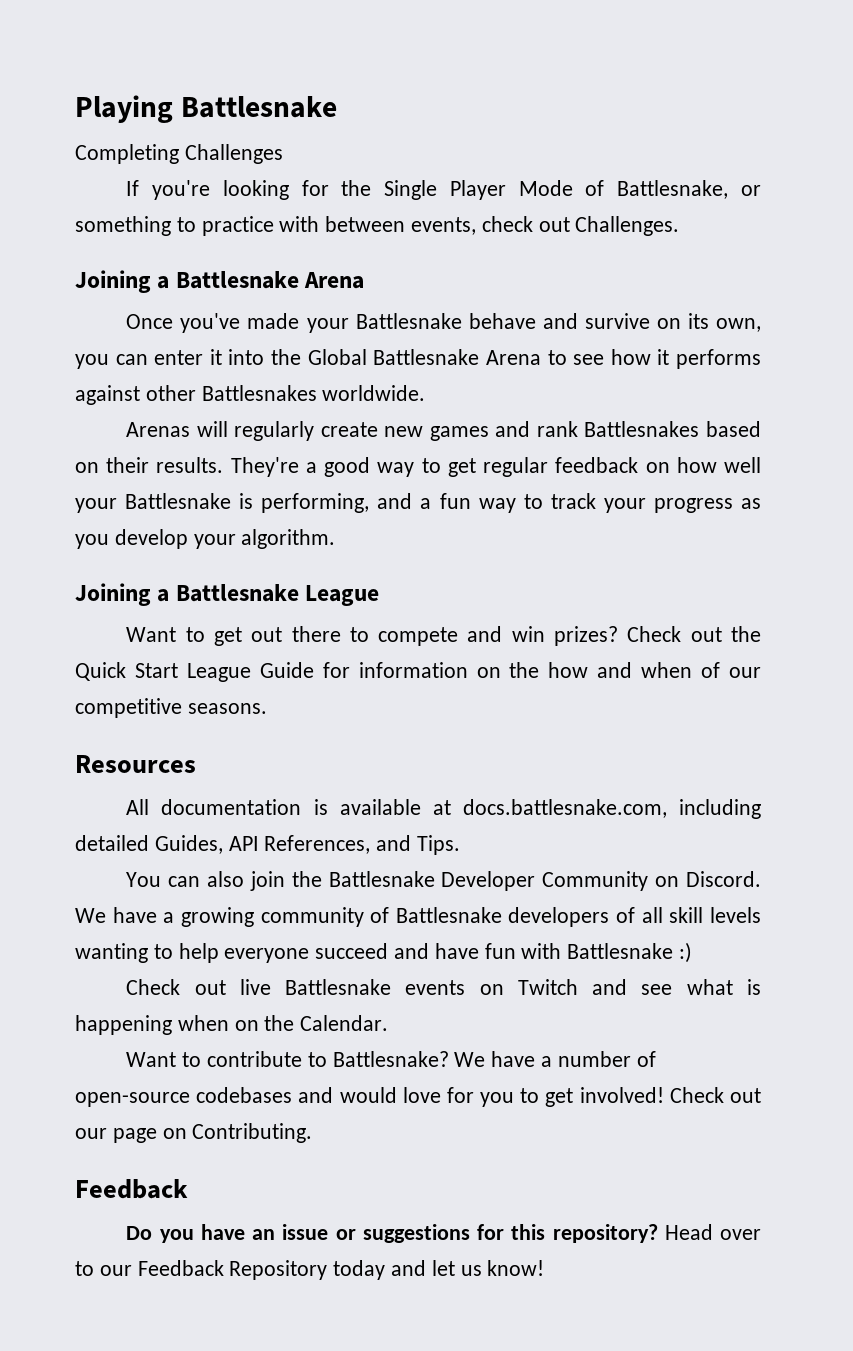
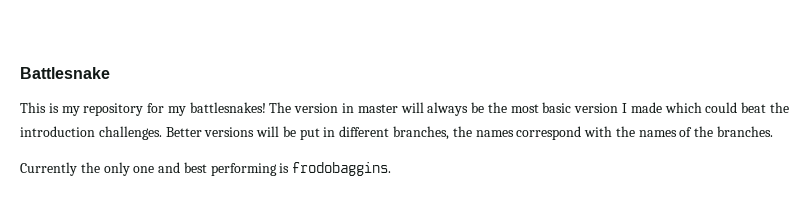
- Playing Battlesnake
+ Battlesnake
- Completing Challenges
- If you're looking for the Single Player Mode of Battlesnake, or something to practice with between events, check out Challenges.
- Joining a Battlesnake Arena
- Once you've made your Battlesnake behave and survive on its own, you can enter it into the Global Battlesnake Arena to see how it performs against other Battlesnakes worldwide.
- Arenas will regularly create new games and rank Battlesnakes based on their results. They're a good way to get regular feedback on how well your Battlesnake is performing, and a fun way to track your progress as you develop your algorithm.
- Joining a Battlesnake League
- Want to get out there to compete and win prizes? Check out the Quick Start League Guide for information on the how and when of our competitive seasons.
- Resources
- All documentation is available at docs.battlesnake.com, including detailed Guides, API References, and Tips.
- You can also join the Battlesnake Developer Community on Discord. We have a growing community of Battlesnake developers of all skill levels wanting to help everyone succeed and have fun with Battlesnake :)
- Check out live Battlesnake events on Twitch and see what is happening when on the Calendar.
- Want to contribute to Battlesnake? We have a number of open-source codebases and would love for you to get involved! Check out our page on Contributing.
- Feedback
- Do you have an issue or suggestions for this repository? Head over to our Feedback Repository today and let us know!
+ This is my repository for my battlesnakes! The version in master will always be the most basic version I made which could beat the introduction challenges. Better versions will be put in different branches, the names correspond with the names of the branches.
+ Currently the only one and best performing is frodobaggins.

